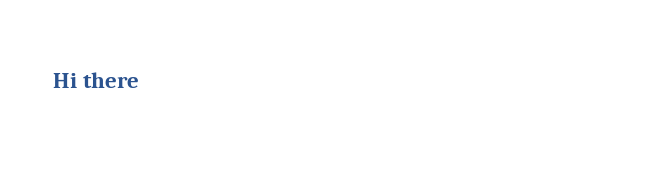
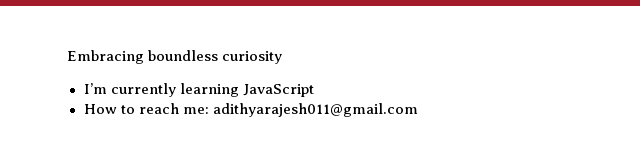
- Hi there
+ Embracing boundless curiosity
+ I’m currently learning JavaScript
+ How to reach me: adithyarajesh011@gmail.com

